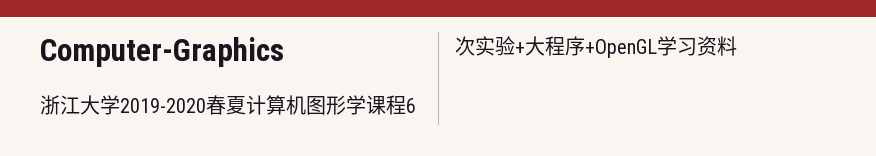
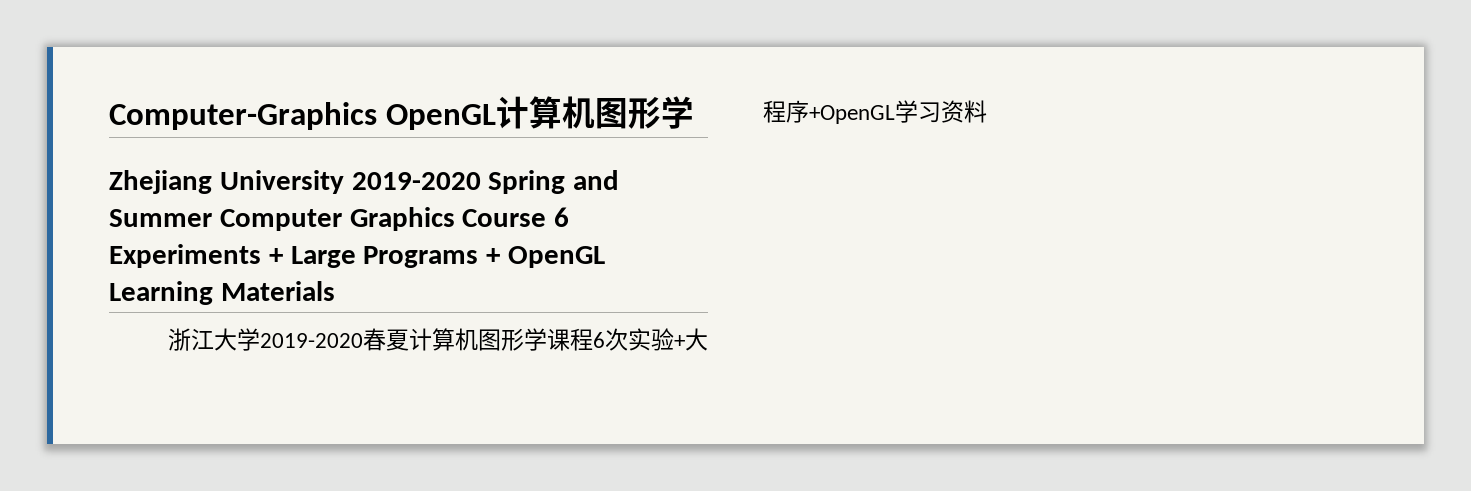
- Computer-Graphics
+ Computer-Graphics OpenGL计算机图形学
+ Zhejiang University 2019-2020 Spring and Summer Computer Graphics Course 6 Experiments + Large Programs + OpenGL Learning Materials

